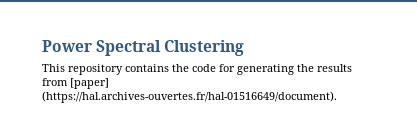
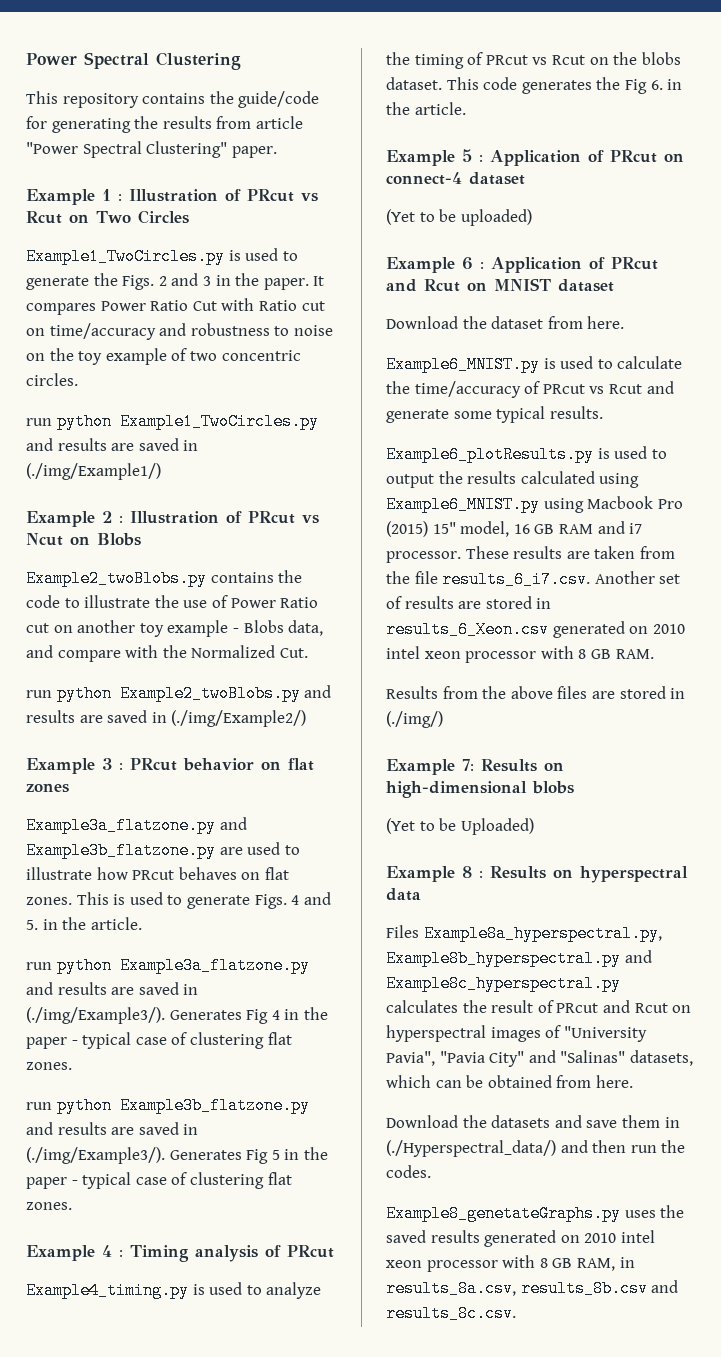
- This repository contains the code for generating the results from [paper] (https://hal.archives-ouvertes.fr/hal-01516649/document).
+ This repository contains the guide/code for generating the results from article "Power Spectral Clustering" paper.
+ Example 1 : Illustration of PRcut vs Rcut on Two Circles
+ Example1_TwoCircles.py is used to generate the Figs. 2 and 3 in the paper. It compares Power Ratio Cut with Ratio cut on time/accuracy and robustness to noise on the toy example of two concentric circles.
+ run python Example1_TwoCircles.py and results are saved in (./img/Example1/)
+ Example 2 : Illustration of PRcut vs Ncut on Blobs
+ Example2_twoBlobs.py contains the code to illustrate the use of Power Ratio cut on another toy example - Blobs data, and compare with the Normalized Cut.
+ run python Example2_twoBlobs.py and results are saved in (./img/Example2/)
+ Example 3 : PRcut behavior on flat zones
+ Example3a_flatzone.py and Example3b_flatzone.py are used to illustrate how PRcut behaves on flat zones. This is used to generate Figs. 4 and 5. in the article.
+ run python Example3a_flatzone.py and results are saved in (./img/Example3/). Generates Fig 4 in the paper - typical case of clustering flat zones.
+ run python Example3b_flatzone.py and results are saved in (./img/Example3/). Generates Fig 5 in the paper - typical case of clustering flat zones.
+ Example 4 : Timing analysis of PRcut
+ Example4_timing.py is used to analyze the timing of PRcut vs Rcut on the blobs dataset. This code generates the Fig 6. in the article.
+ Example 5 : Application of PRcut on connect-4 dataset
+ (Yet to be uploaded)
+ Example 6 : Application of PRcut and Rcut on MNIST dataset
+ Download the dataset from here.
+ Example6_MNIST.py is used to calculate the time/accuracy of PRcut vs Rcut and generate some typical results.
+ Example6_plotResults.py is used to output the results calculated using Example6_MNIST.py using Macbook Pro (2015) 15" model, 16 GB RAM and i7 processor. These results are taken from the file results_6_i7.csv. Another set of results are stored in results_6_Xeon.csv generated on 2010 intel xeon processor with 8 GB RAM.
+ Results from the above files are stored in (./img/)
+ Example 7: Results on high-dimensional blobs
+ (Yet to be Uploaded)
+ Example 8 : Results on hyperspectral data
+ Files Example8a_hyperspectral.py, Example8b_hyperspectral.py and Example8c_hyperspectral.py calculates the result of PRcut and Rcut on hyperspectral images of "University Pavia", "Pavia City" and "Salinas" datasets, which can be obtained from here.
+ Download the datasets and save them in (./Hyperspectral_data/) and then run the codes.
+ Example8_genetateGraphs.py uses the saved results generated on 2010 intel xeon processor with 8 GB RAM, in results_8a.csv, results_8b.csv and results_8c.csv.

